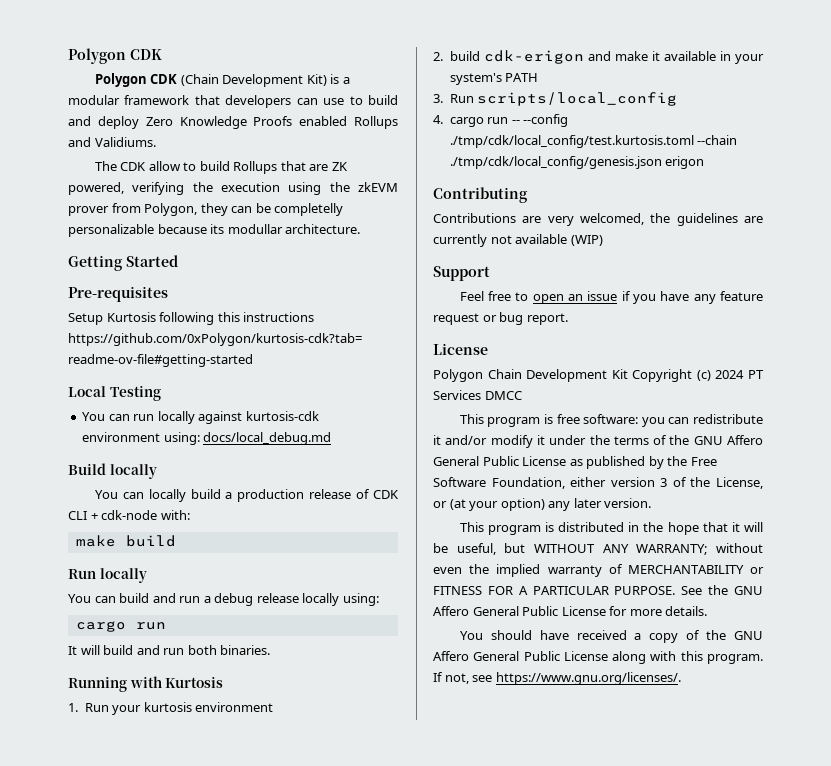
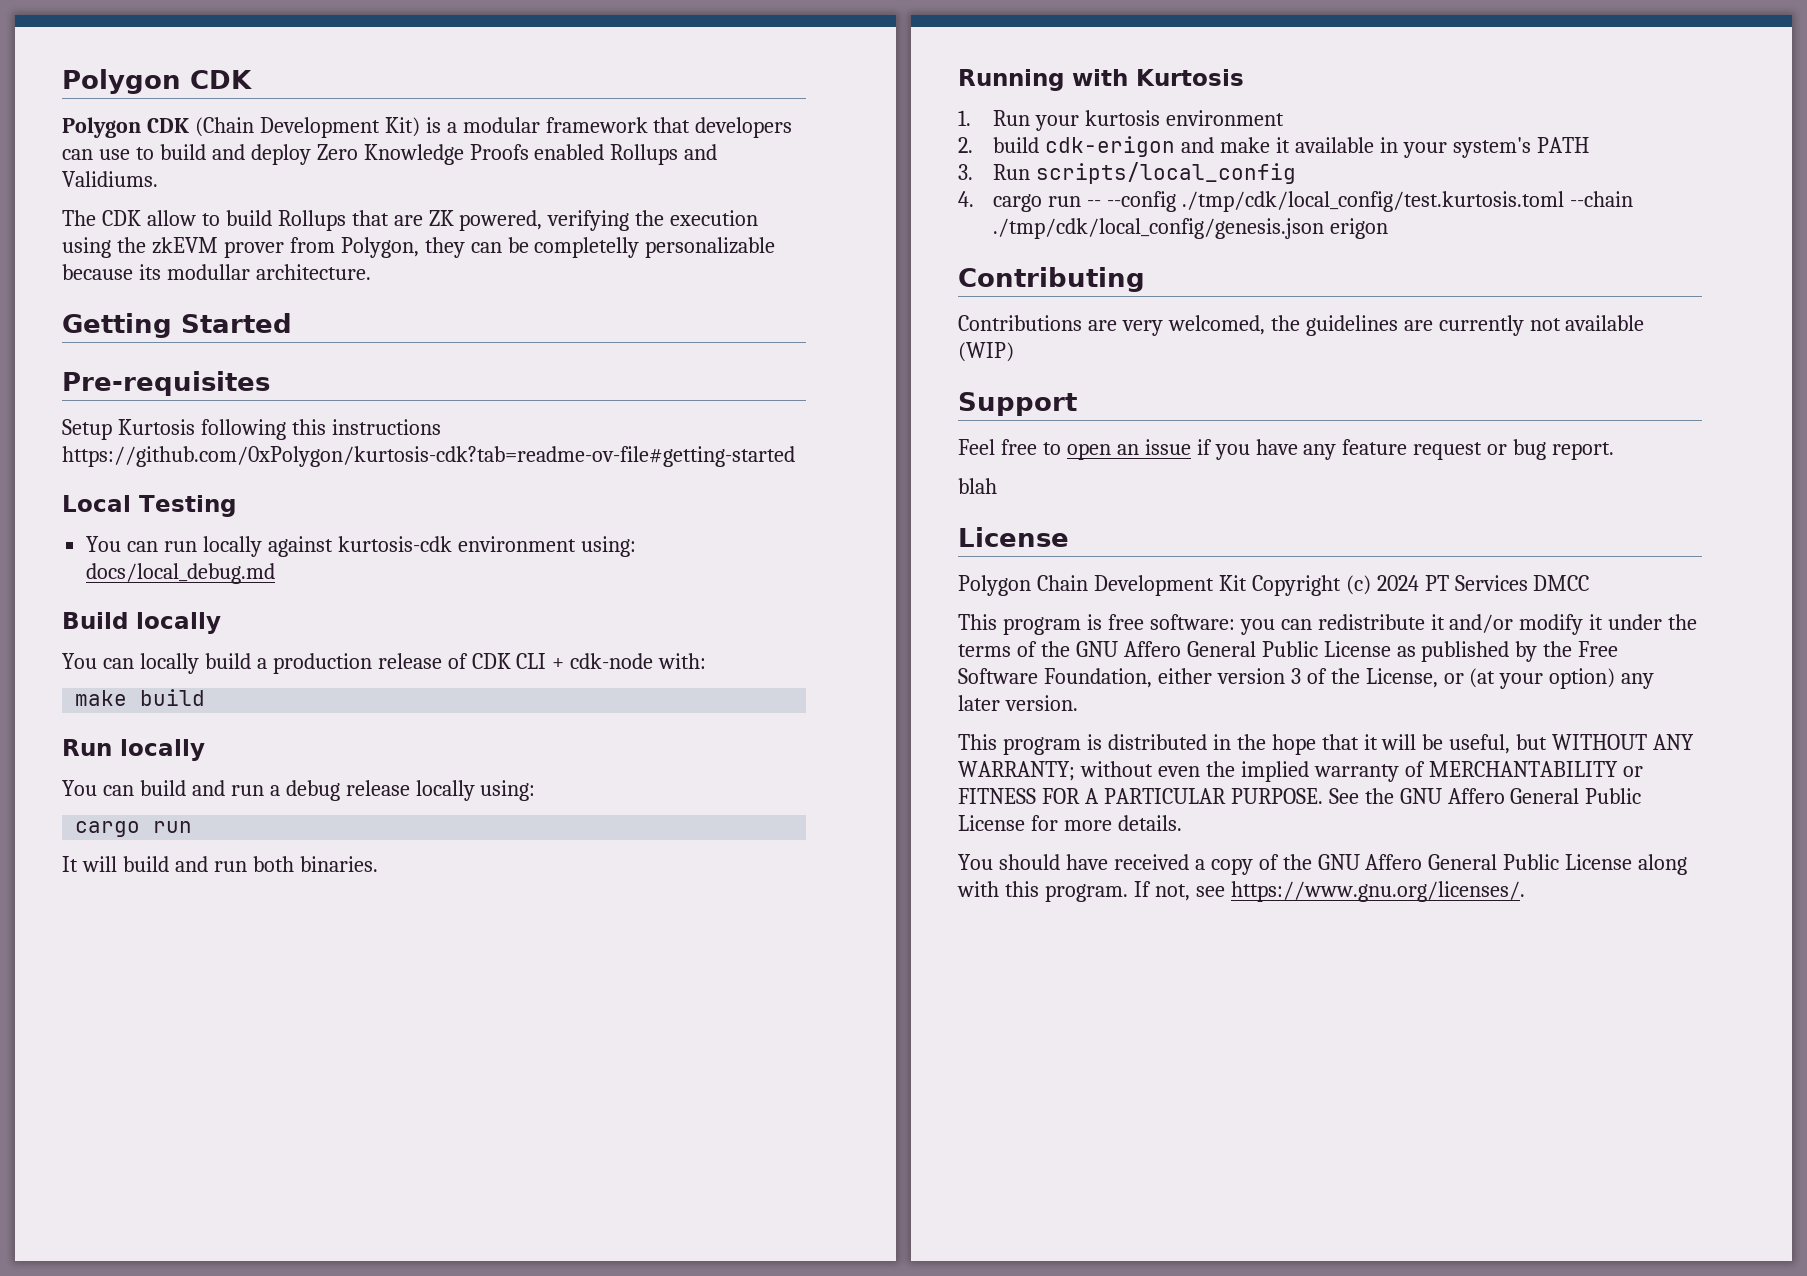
+ blah

